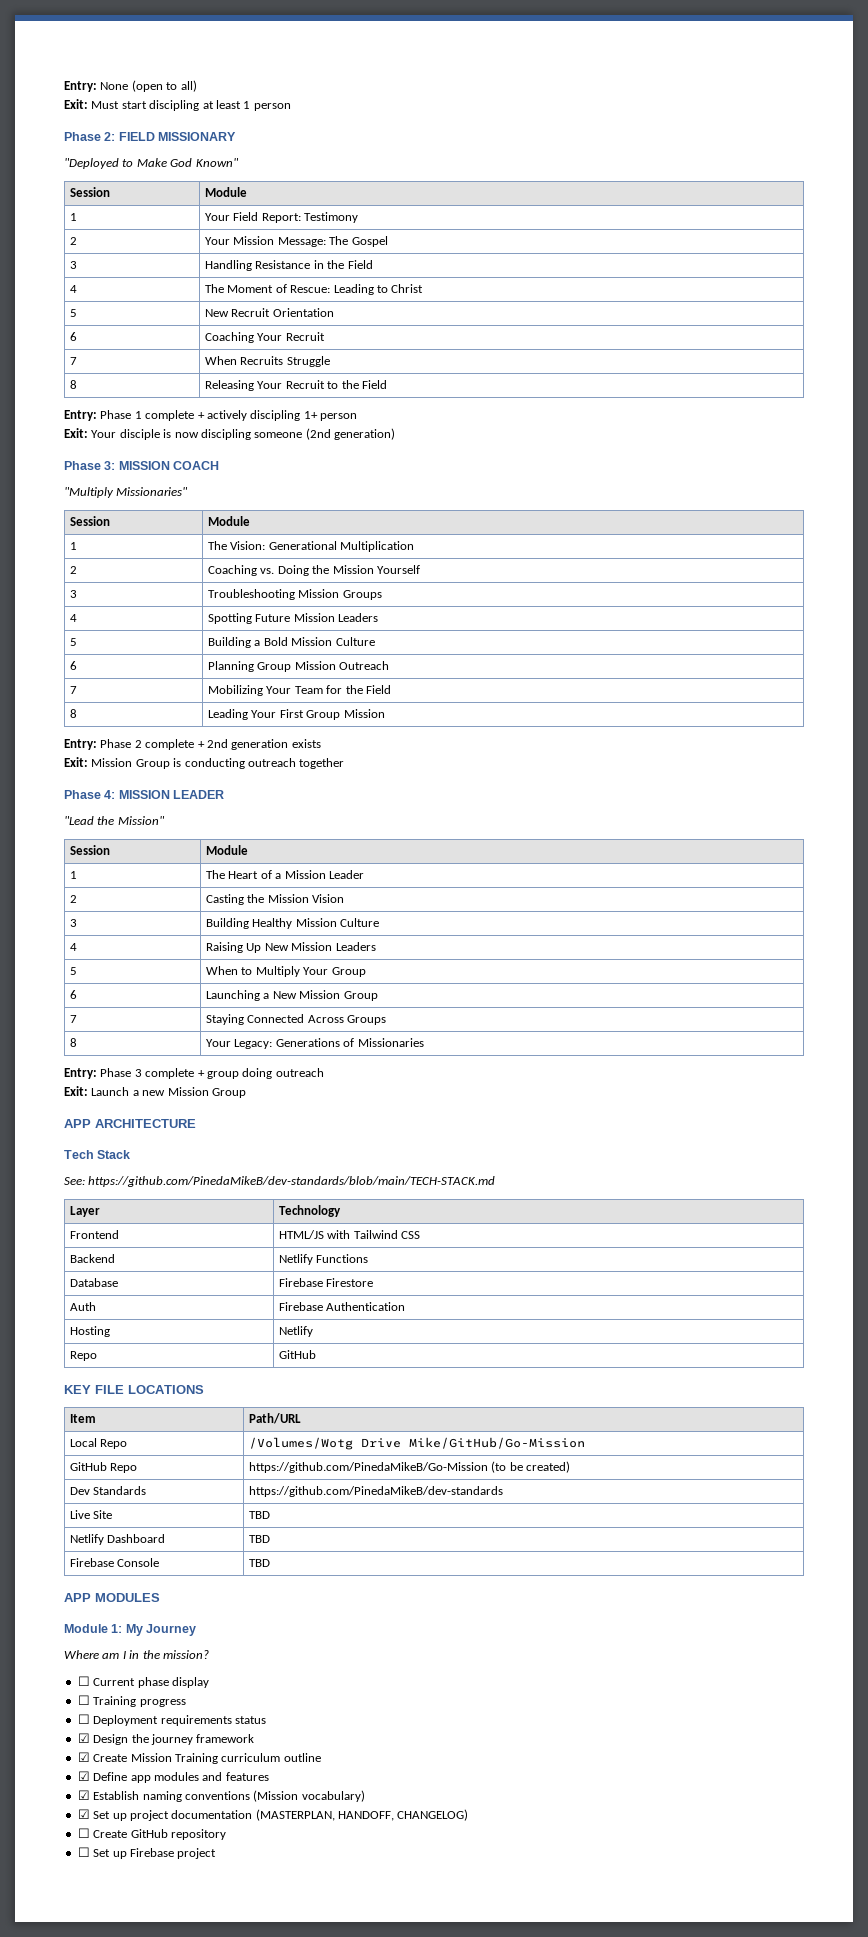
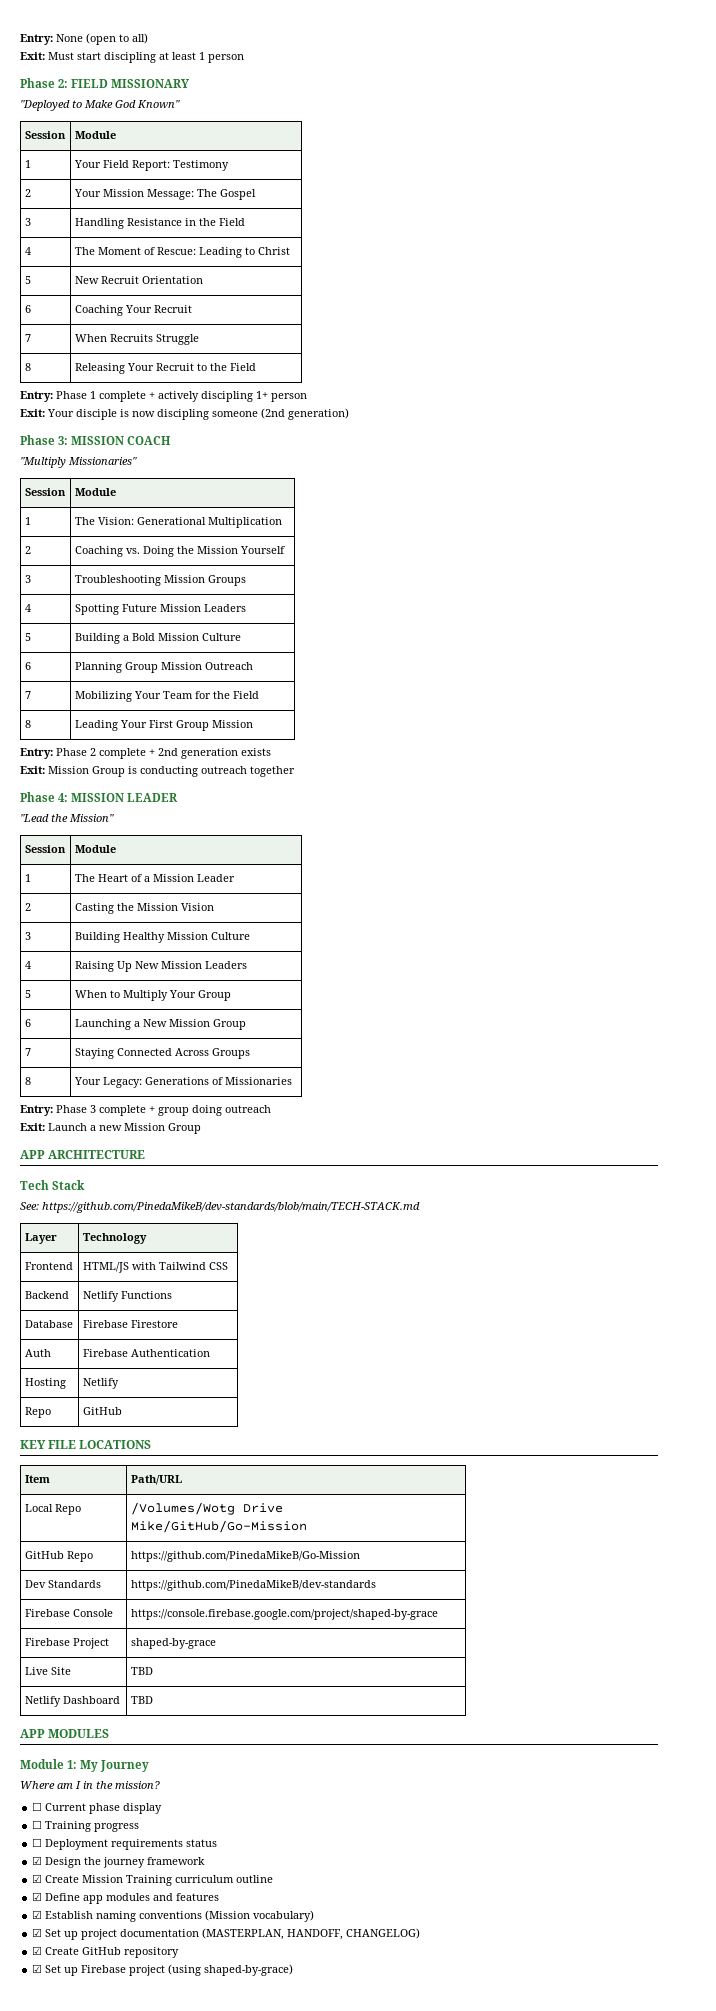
- GitHub Repo | https://github.com/PinedaMikeB/Go-Mission (to be created)
+ GitHub Repo | https://github.com/PinedaMikeB/Go-Mission
+ Firebase Console | https://console.firebase.google.com/project/shaped-by-grace
+ Firebase Project | shaped-by-grace
- Firebase Console | TBD
- ☐ Create GitHub repository
+ ☑ Create GitHub repository
- ☐ Set up Firebase project
+ ☑ Set up Firebase project (using shaped-by-grace)

